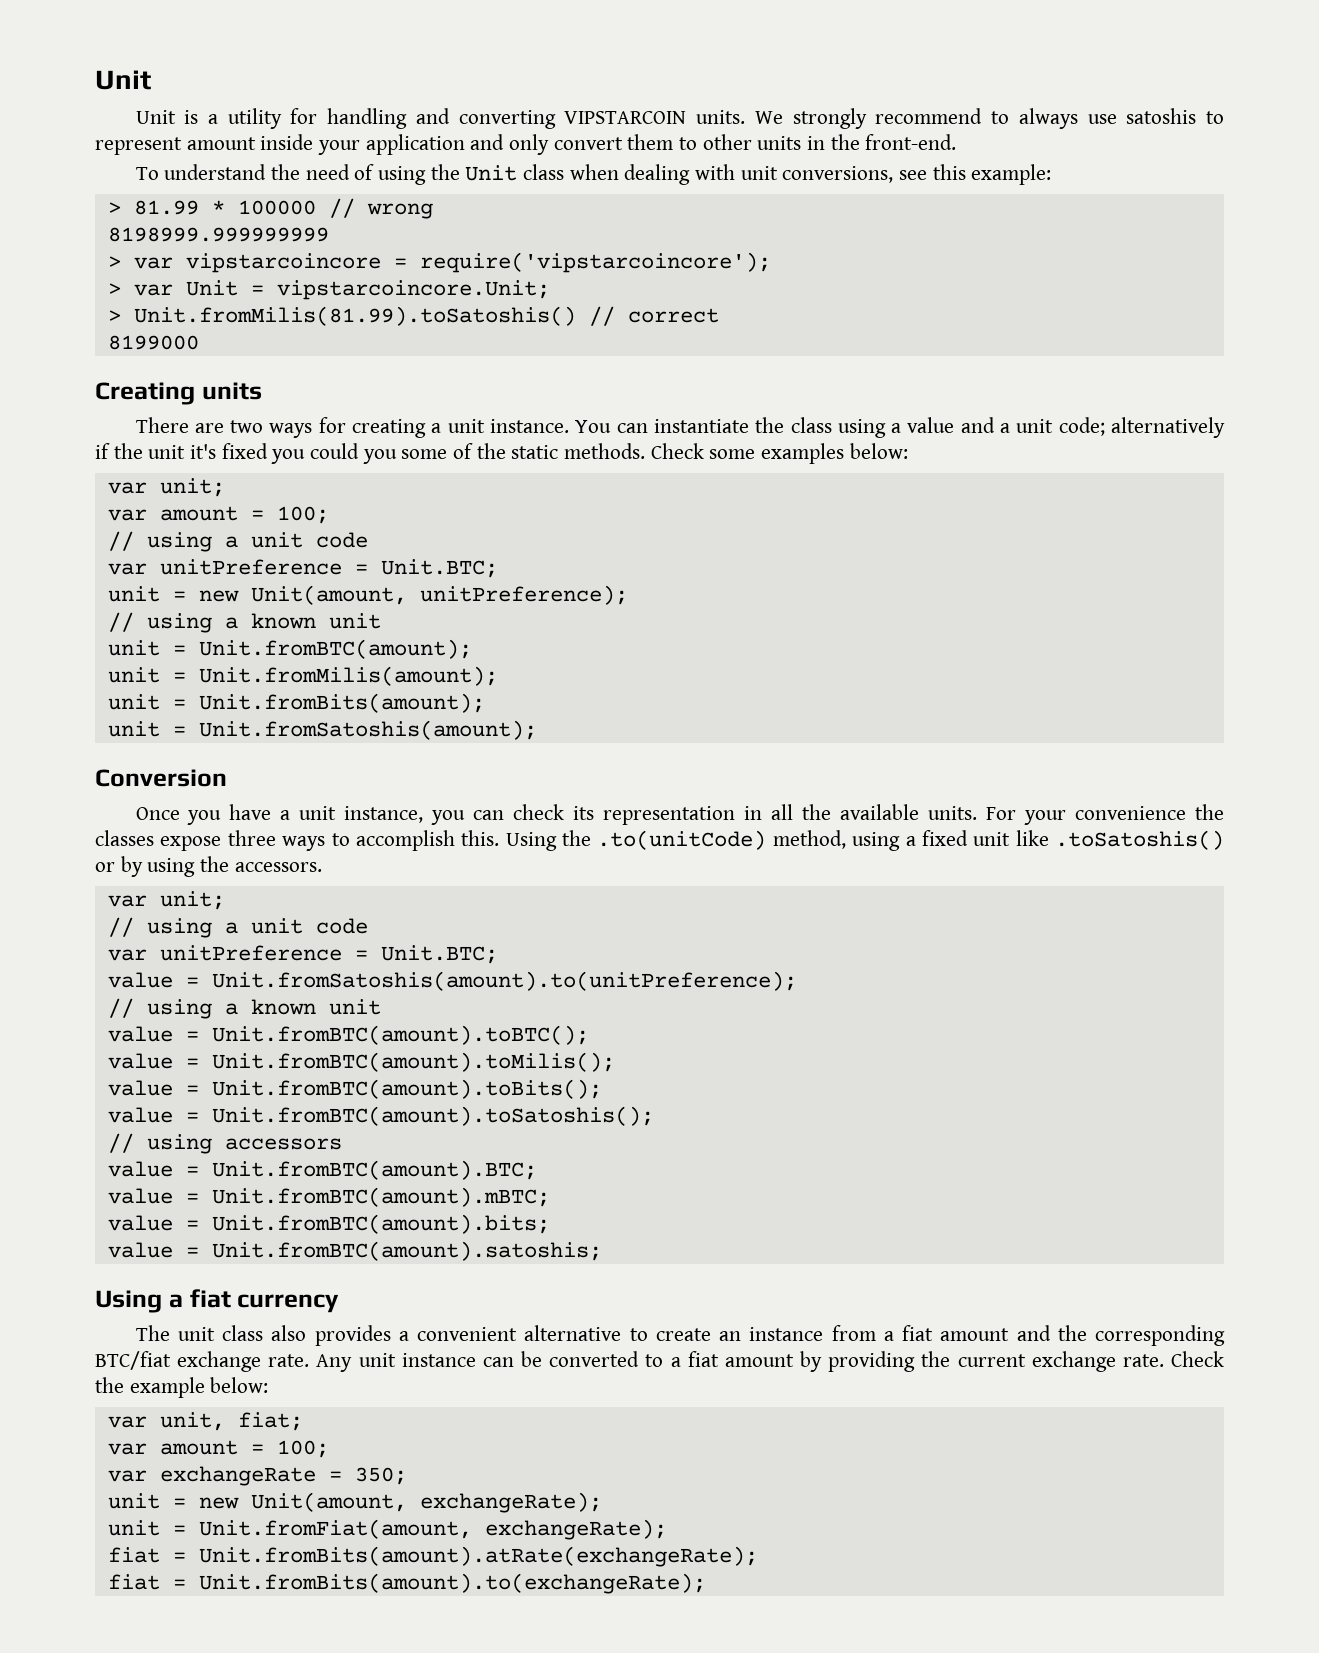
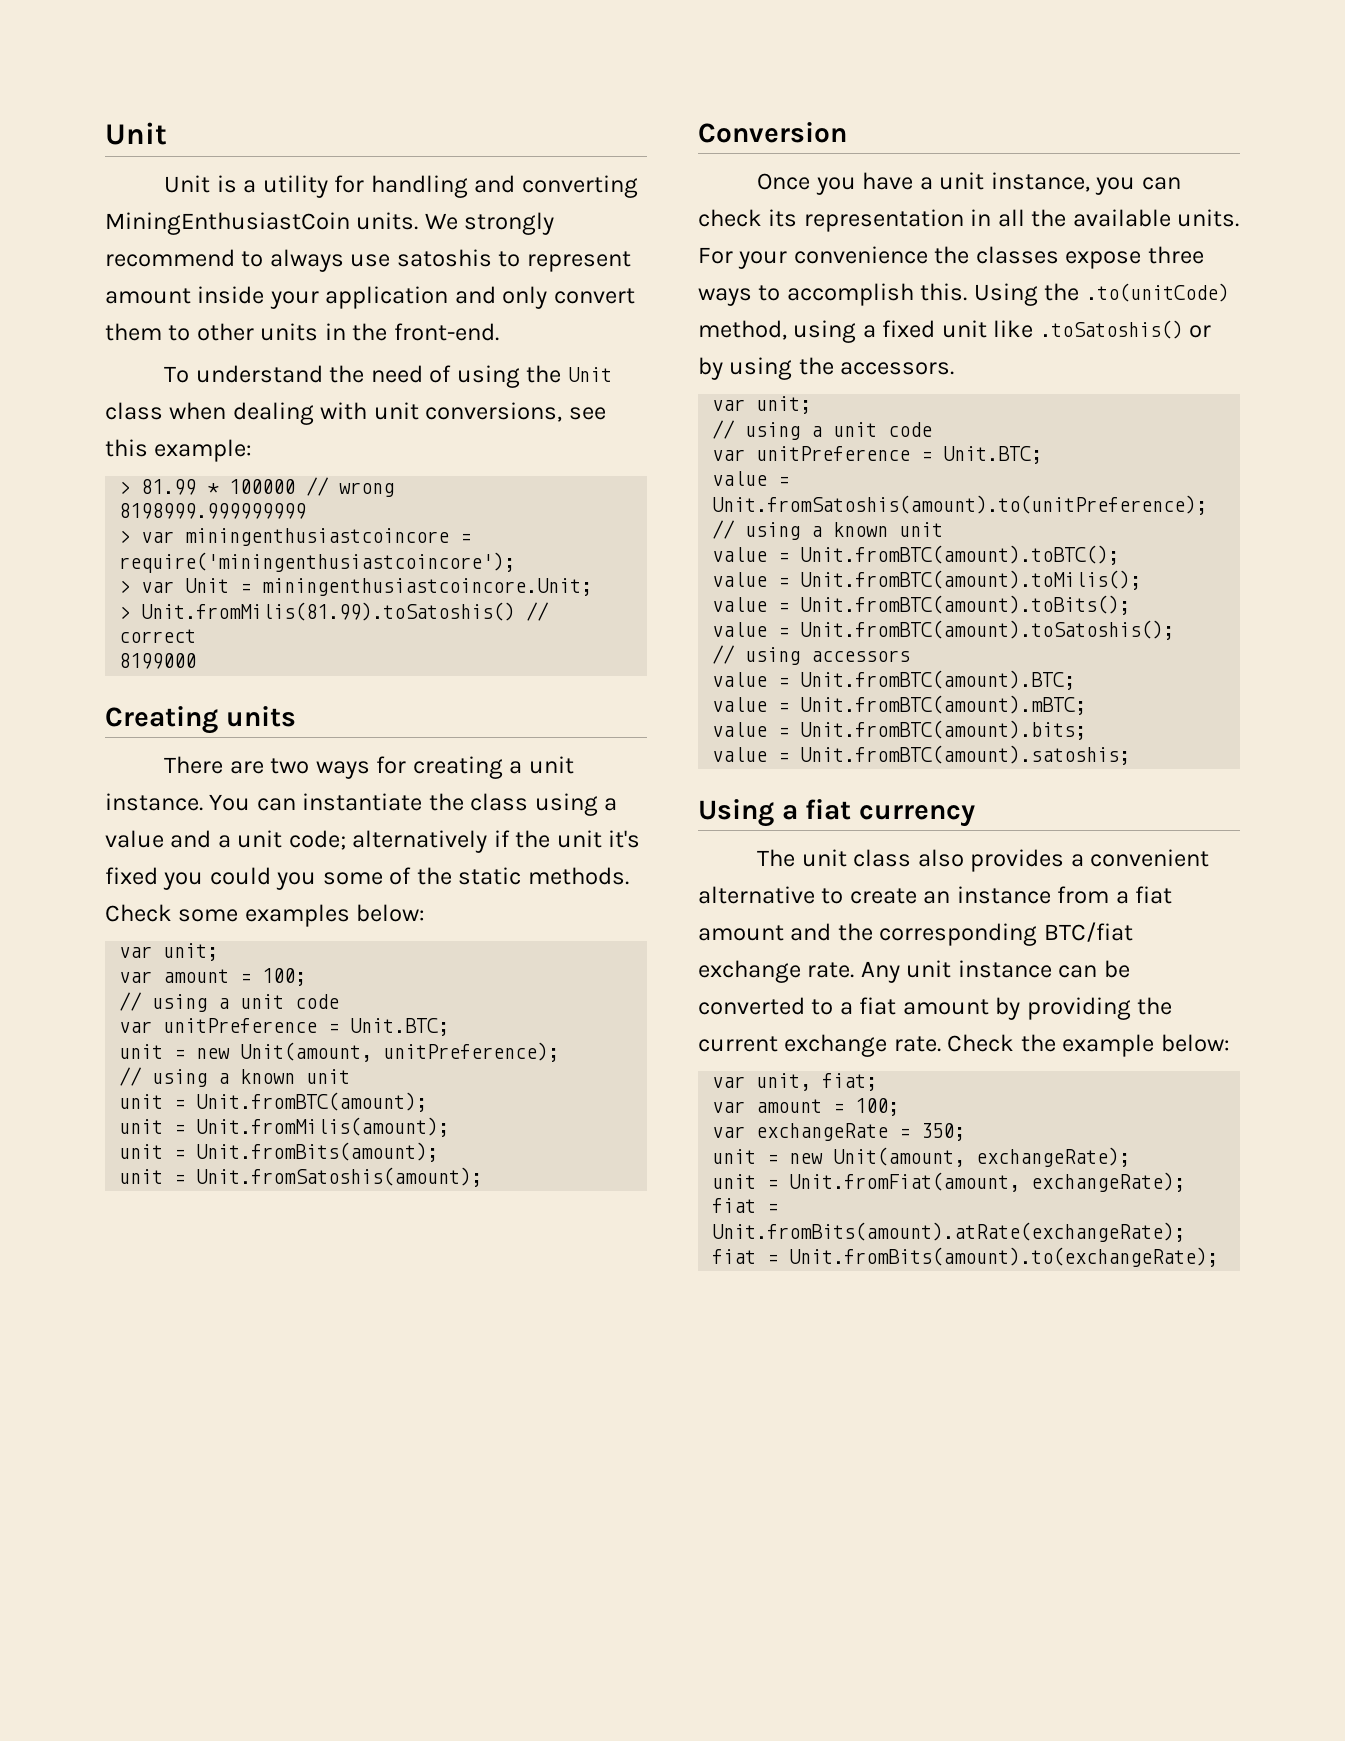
- Unit is a utility for handling and converting VIPSTARCOIN units.
+ Unit is a utility for handling and converting MiningEnthusiastCoin units.
- > var vipstarcoincore = require('vipstarcoincore');
+ > var miningenthusiastcoincore = require('miningenthusiastcoincore');
- > var Unit = vipstarcoincore.Unit;
+ > var Unit = miningenthusiastcoincore.Unit;

